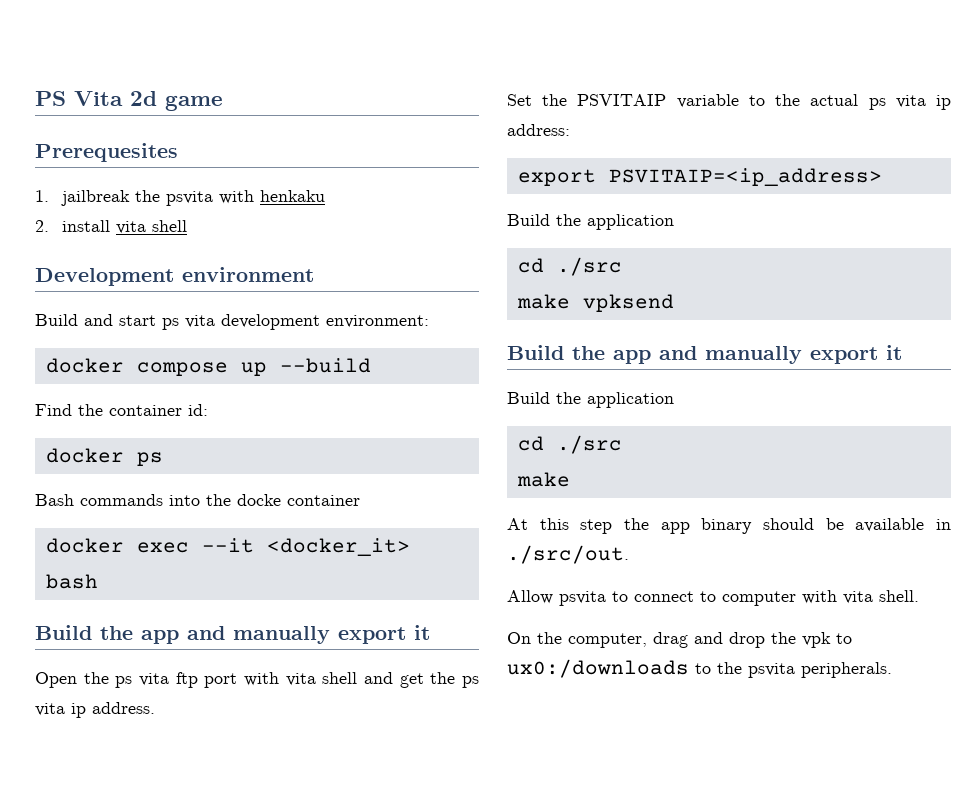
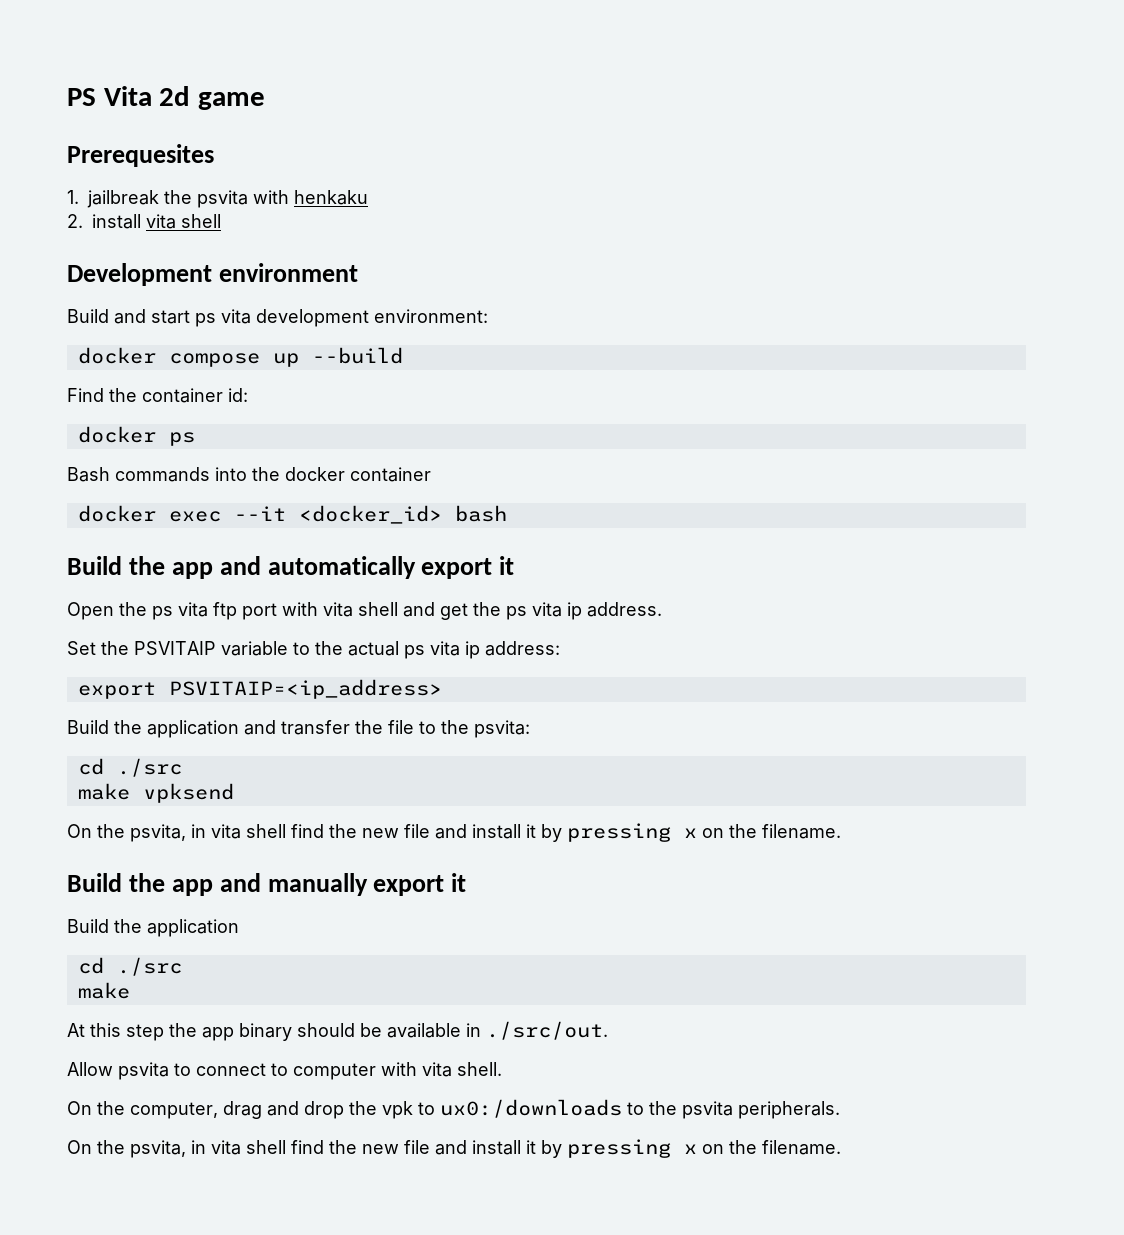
- Bash commands into the docke container
+ Bash commands into the docker container
- docker exec --it <docker_it> bash
- Build the app and manually export it
+ docker exec --it <docker_id> bash
+ Build the app and automatically export it
  export PSVITAIP=<ip_address>
- Build the application
+ Build the application and transfer the file to the psvita:
  cd ./src
  make vpksend
+ On the psvita, in vita shell find the new file and install it by pressing x on the filename.
  On the computer, drag and drop the vpk to ux0:/downloads to the psvita peripherals.
+ On the psvita, in vita shell find the new file and install it by pressing x on the filename.

